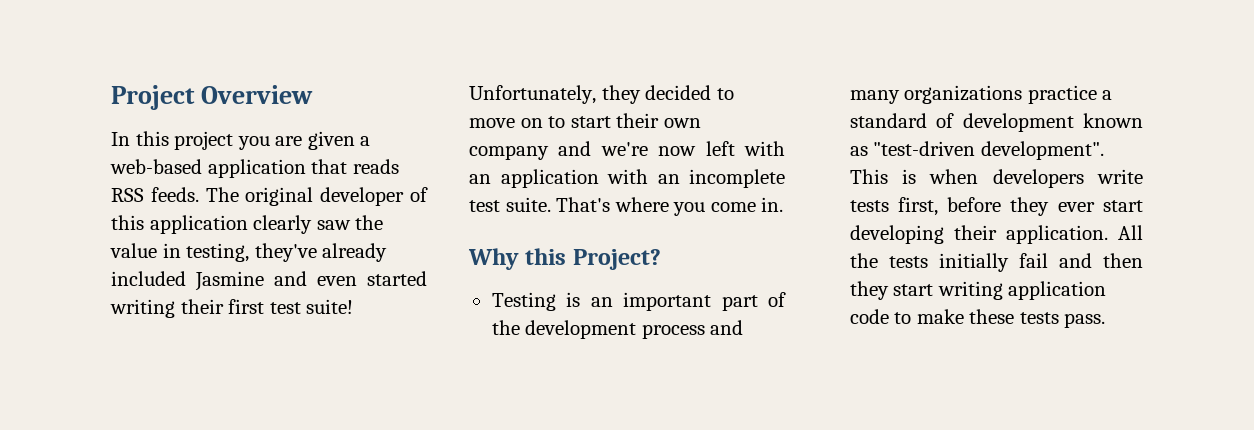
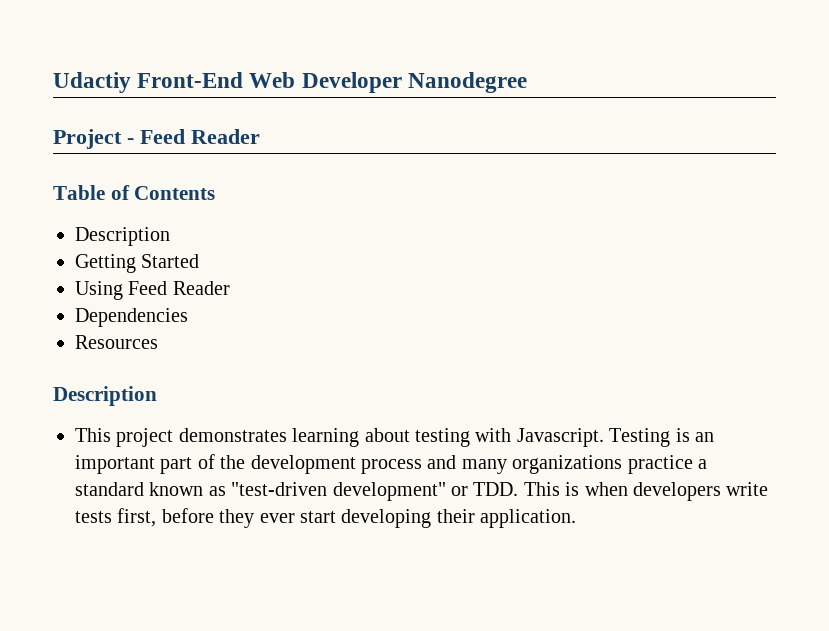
- Project Overview
- In this project you are given a web-based application that reads RSS feeds. The original developer of this application clearly saw the value in testing, they've already included Jasmine and even started writing their first test suite! Unfortunately, they decided to move on to start their own company and we're now left with an application with an incomplete test suite. That's where you come in.
- Why this Project?
- Testing is an important part of the development process and many organizations practice a standard of development known as "test-driven development". This is when developers write tests first, before they ever start developing their application. All the tests initially fail and then they start writing application code to make these tests pass.
+ Udactiy Front-End Web Developer Nanodegree
+ Project - Feed Reader
+ Table of Contents
+ Description
+ Getting Started
+ Using Feed Reader
+ Dependencies
+ Resources
+ Description
+ This project demonstrates learning about testing with Javascript. Testing is an important part of the development process and many organizations practice a standard known as "test-driven development" or TDD. This is when developers write tests first, before they ever start developing their application.

